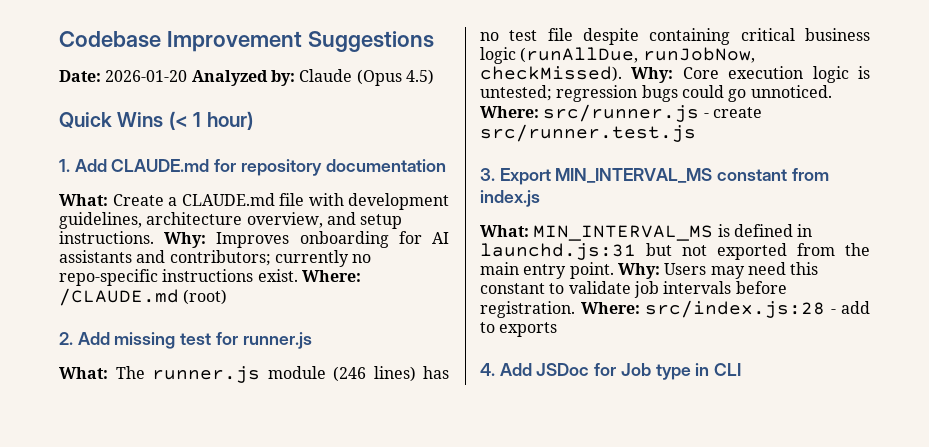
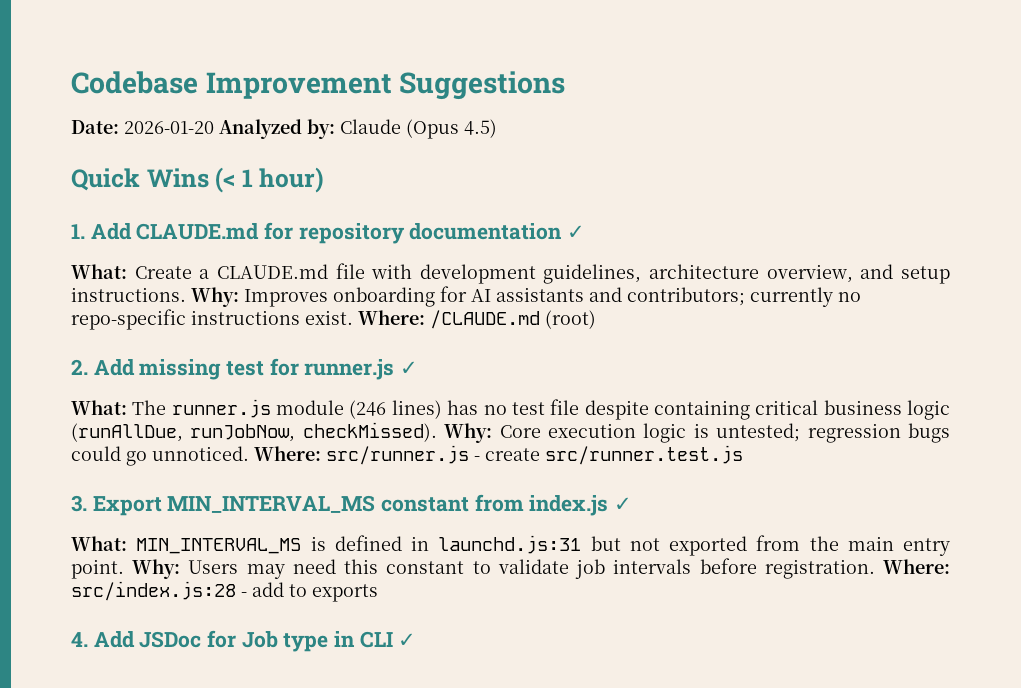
- 1. Add CLAUDE.md for repository documentation
+ 1. Add CLAUDE.md for repository documentation ✓
- 2. Add missing test for runner.js
+ 2. Add missing test for runner.js ✓
- 3. Export MIN_INTERVAL_MS constant from index.js
+ 3. Export MIN_INTERVAL_MS constant from index.js ✓
- 4. Add JSDoc for Job type in CLI
+ 4. Add JSDoc for Job type in CLI ✓

